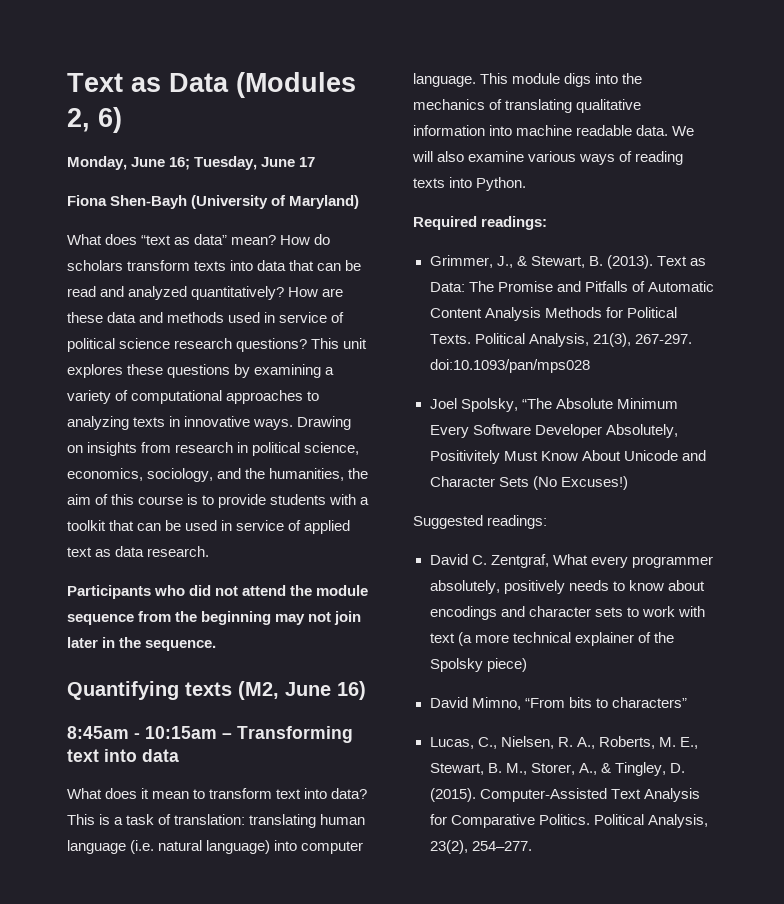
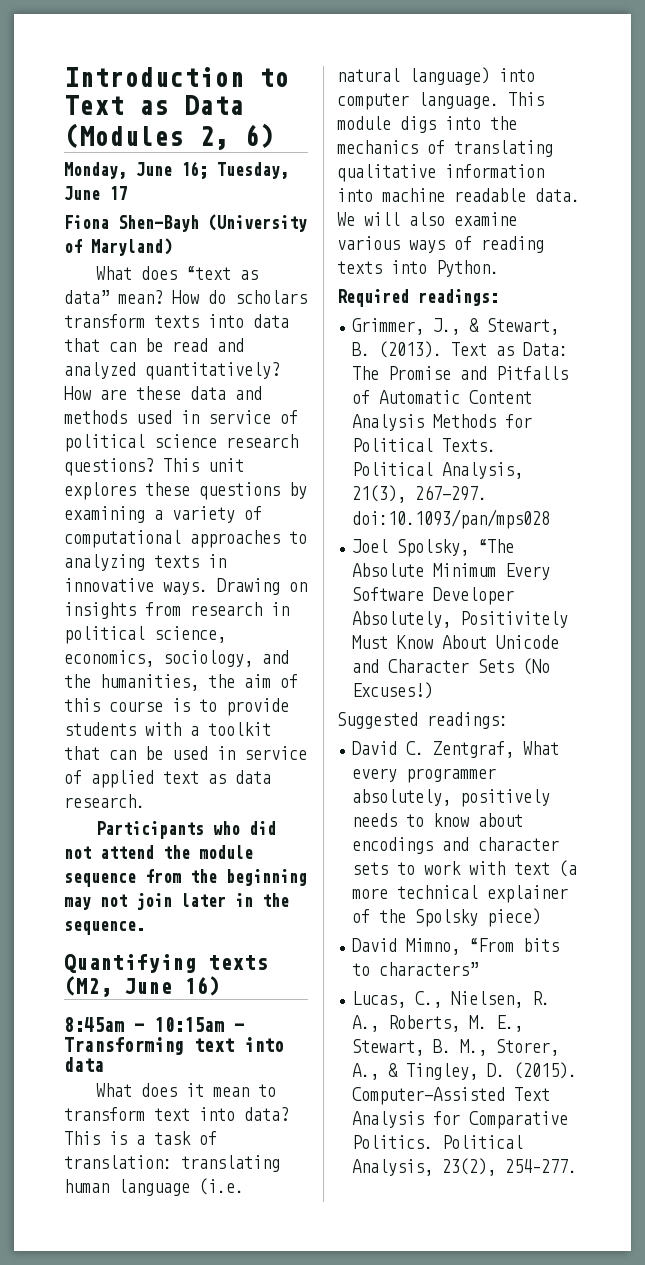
- Text as Data (Modules 2, 6)
+ Introduction to Text as Data (Modules 2, 6)

